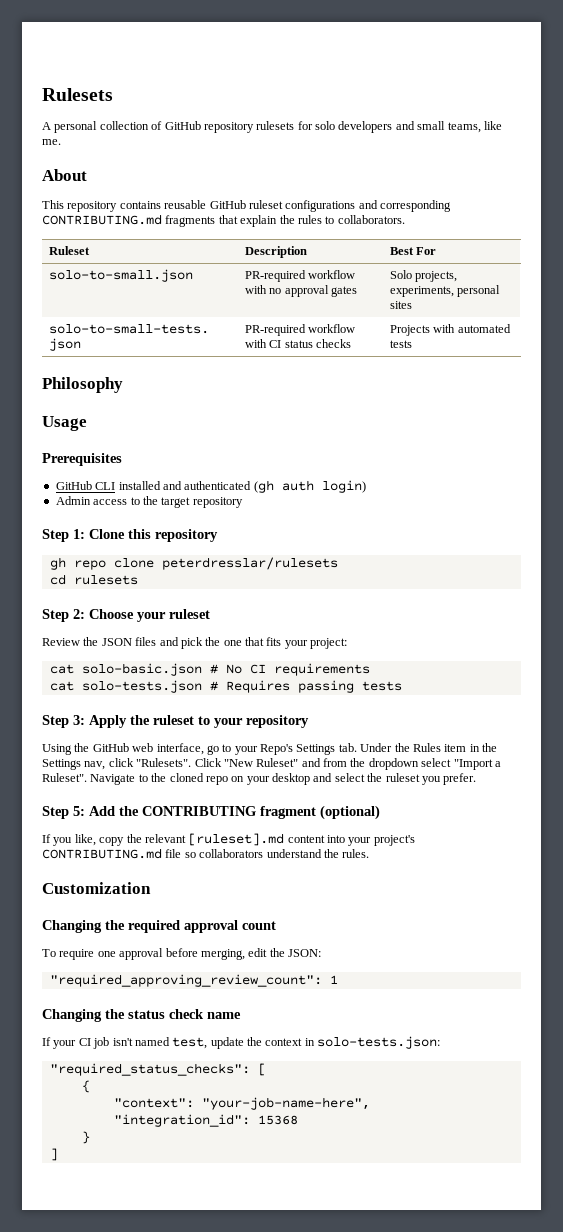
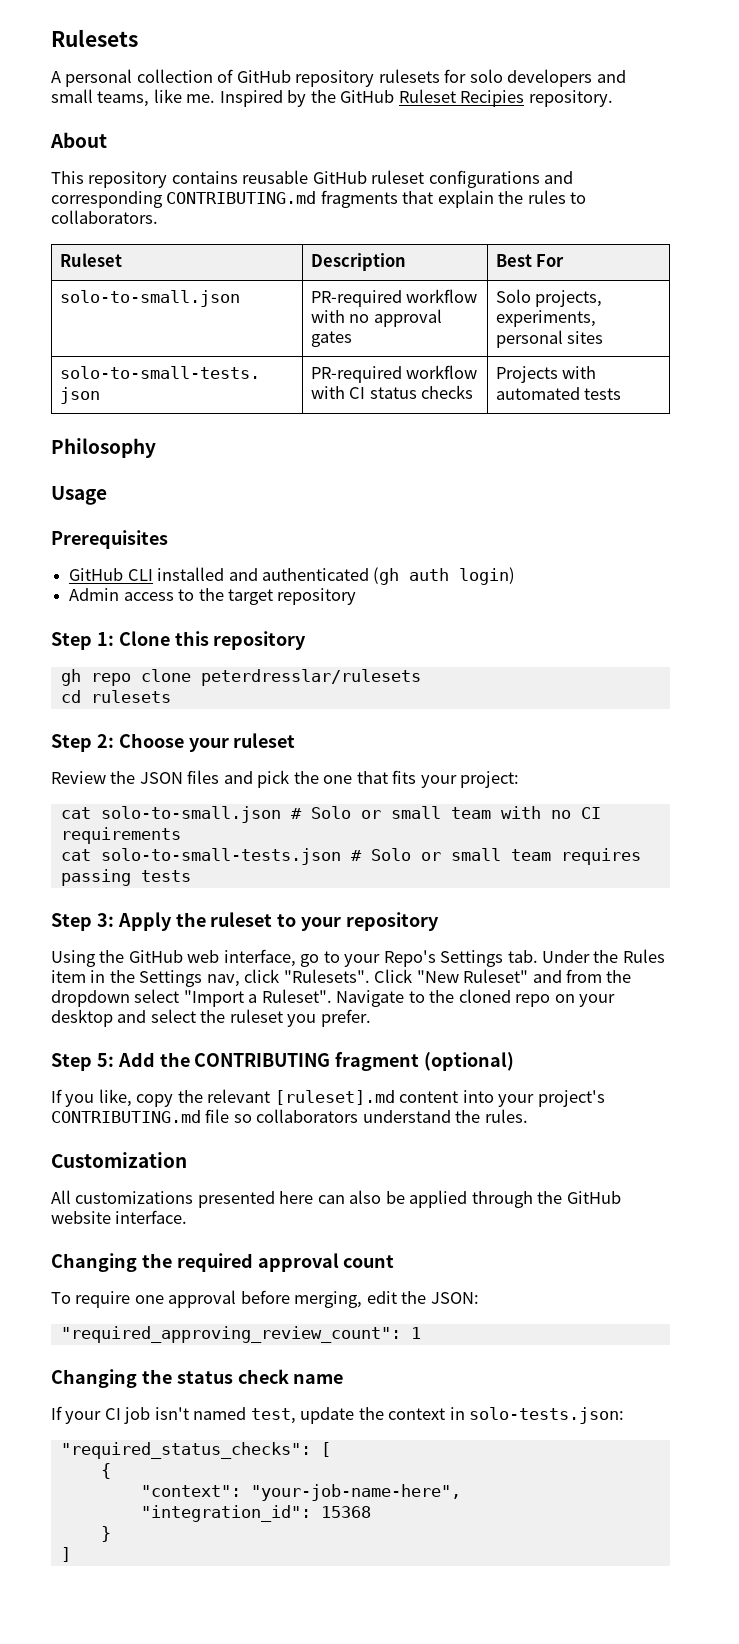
+ Inspired by the GitHub Ruleset Recipies repository.
- cat solo-basic.json # No CI requirements
- cat solo-tests.json # Requires passing tests
+ cat solo-to-small.json # Solo or small team with no CI requirements
+ cat solo-to-small-tests.json # Solo or small team requires passing tests
+ All customizations presented here can also be applied through the GitHub website interface.

